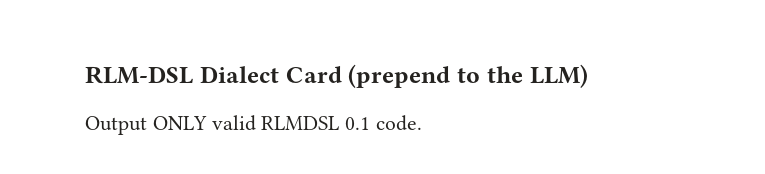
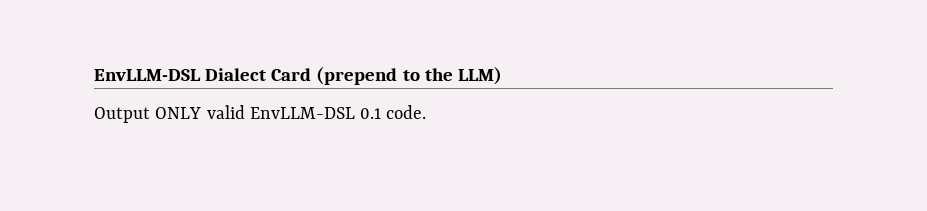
- RLM-DSL Dialect Card (prepend to the LLM)
+ EnvLLM-DSL Dialect Card (prepend to the LLM)
- Output ONLY valid RLMDSL 0.1 code.
+ Output ONLY valid EnvLLM-DSL 0.1 code.

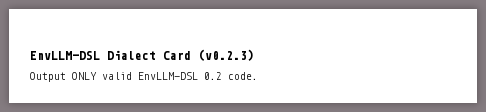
- EnvLLM-DSL Dialect Card (prepend to the LLM)
+ EnvLLM-DSL Dialect Card (v0.2.3)
- Output ONLY valid EnvLLM-DSL 0.1 code.
+ Output ONLY valid EnvLLM-DSL 0.2 code.

